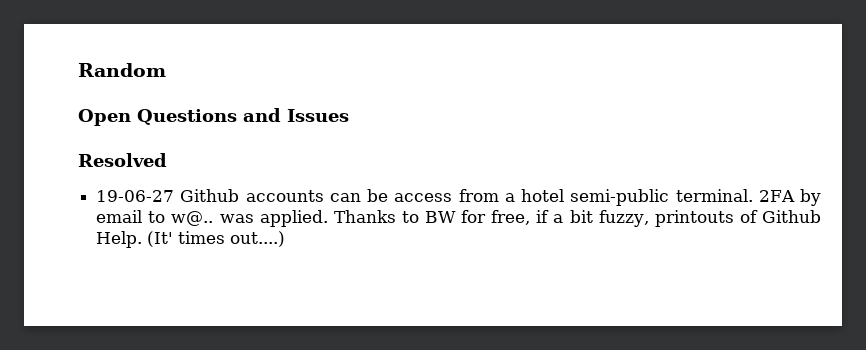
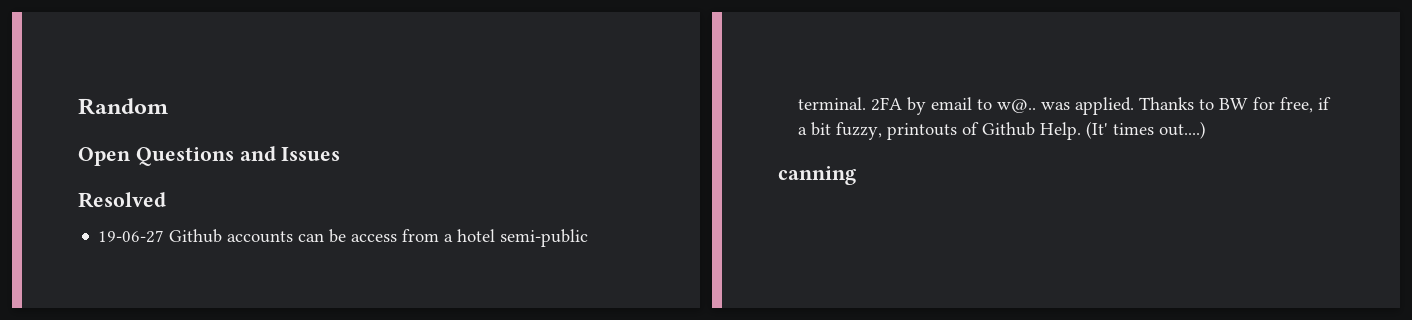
+ canning

